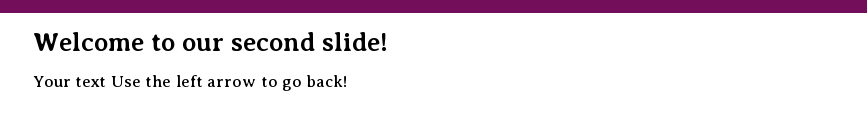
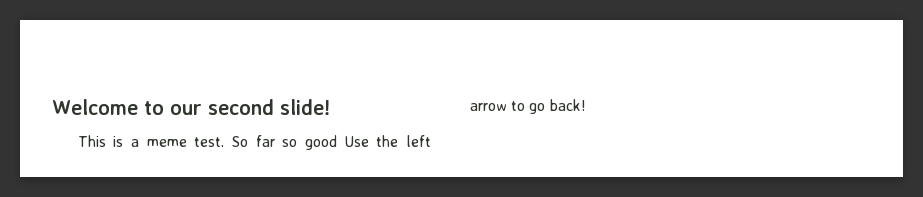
- Your text Use the left arrow to go back!
+ This is a meme test. So far so good Use the left arrow to go back!

